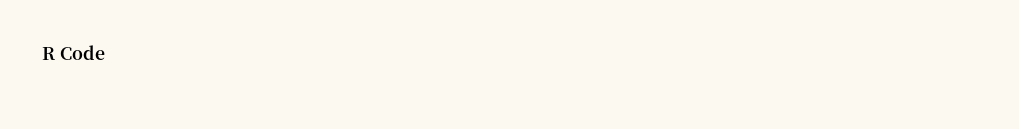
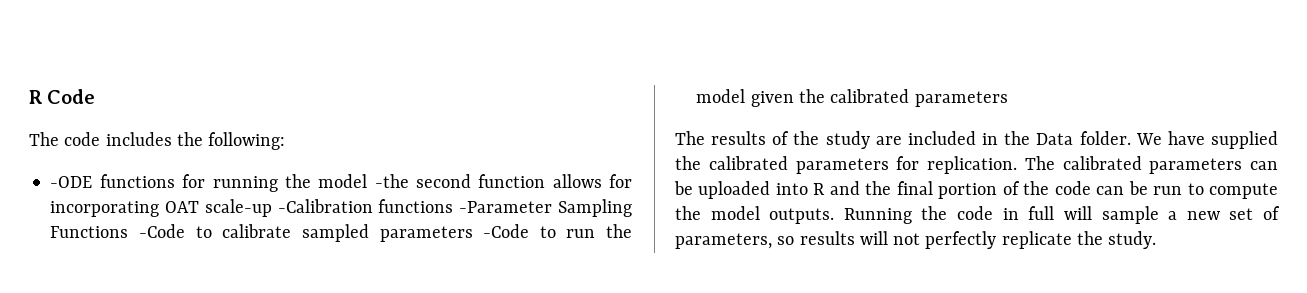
+ The code includes the following:
+ -ODE functions for running the model -the second function allows for incorporating OAT scale-up -Calibration functions -Parameter Sampling Functions -Code to calibrate sampled parameters -Code to run the model given the calibrated parameters
+ The results of the study are included in the Data folder. We have supplied the calibrated parameters for replication. The calibrated parameters can be uploaded into R and the final portion of the code can be run to compute the model outputs. Running the code in full will sample a new set of parameters, so results will not perfectly replicate the study.

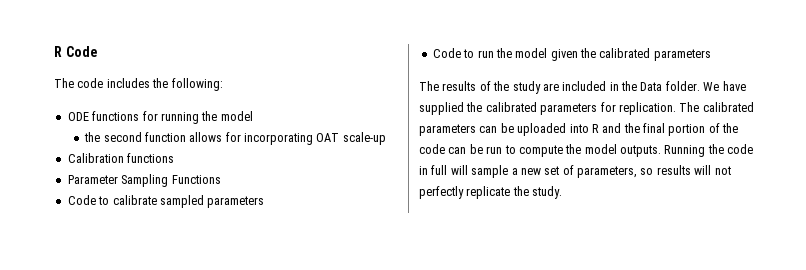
- -ODE functions for running the model -the second function allows for incorporating OAT scale-up -Calibration functions -Parameter Sampling Functions -Code to calibrate sampled parameters -Code to run the model given the calibrated parameters
+ ODE functions for running the model
+ the second function allows for incorporating OAT scale-up
+ Calibration functions
+ Parameter Sampling Functions
+ Code to calibrate sampled parameters
+ Code to run the model given the calibrated parameters

